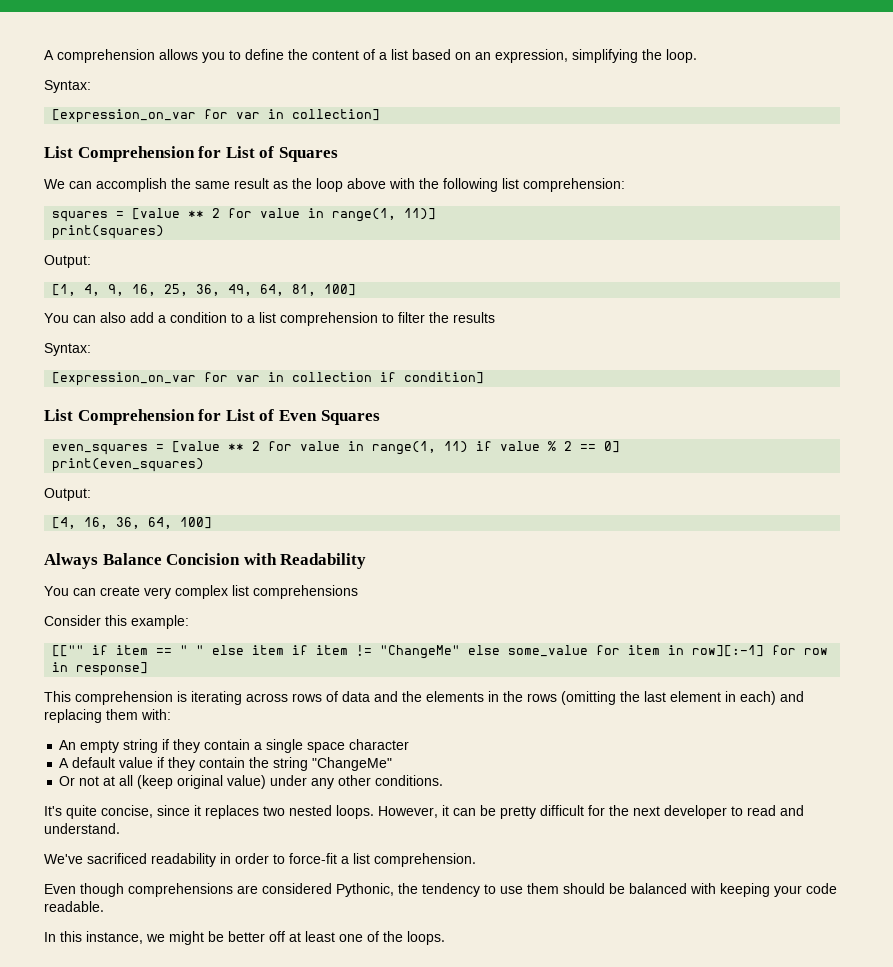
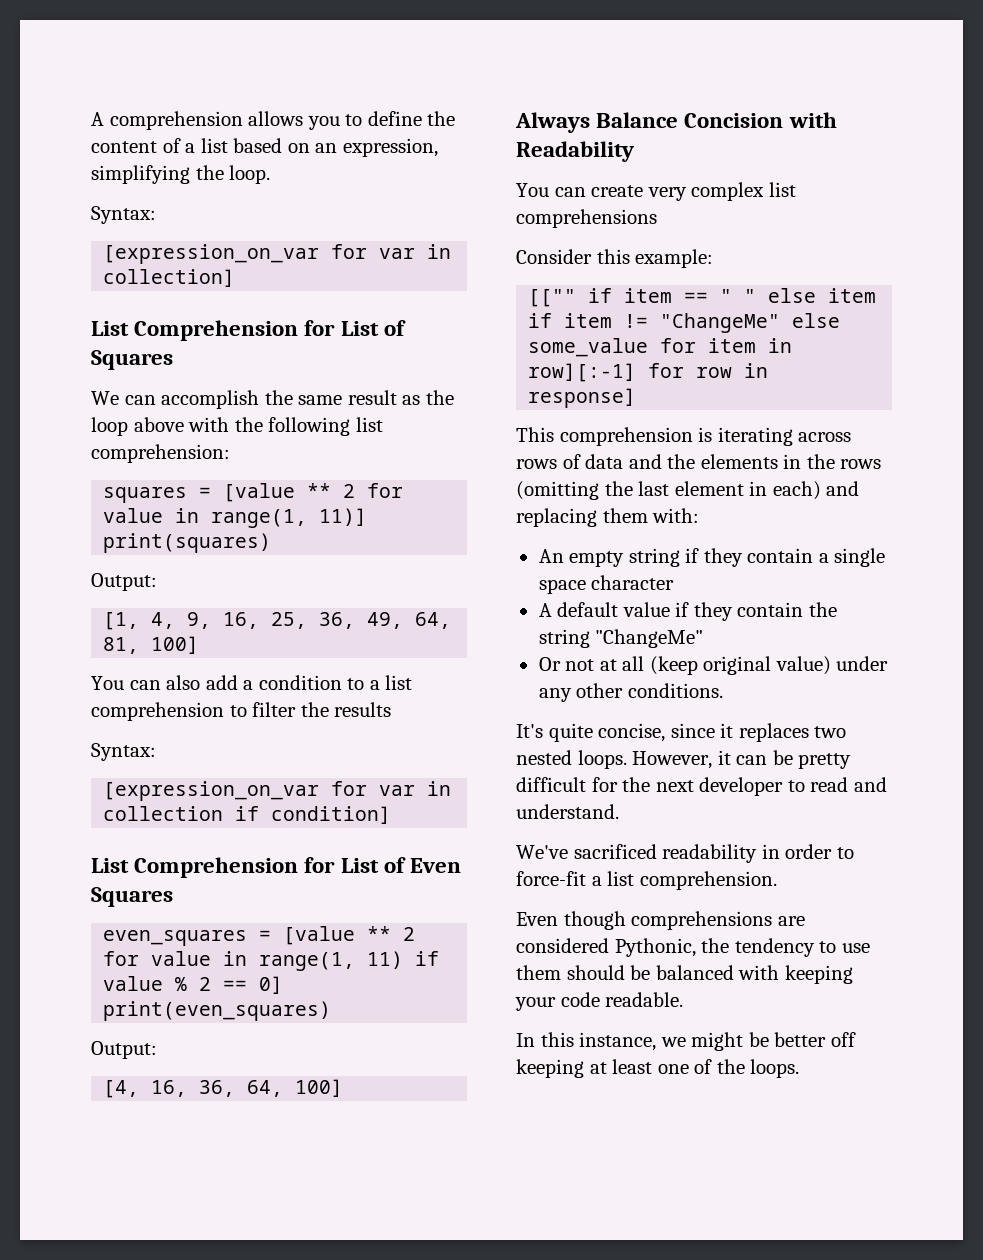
- In this instance, we might be better off at least one of the loops.
+ In this instance, we might be better off keeping at least one of the loops.

